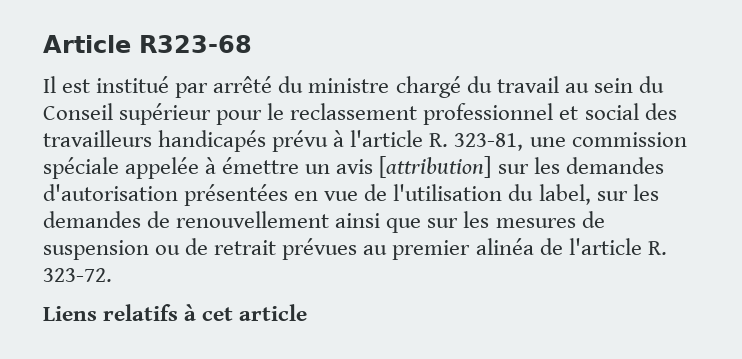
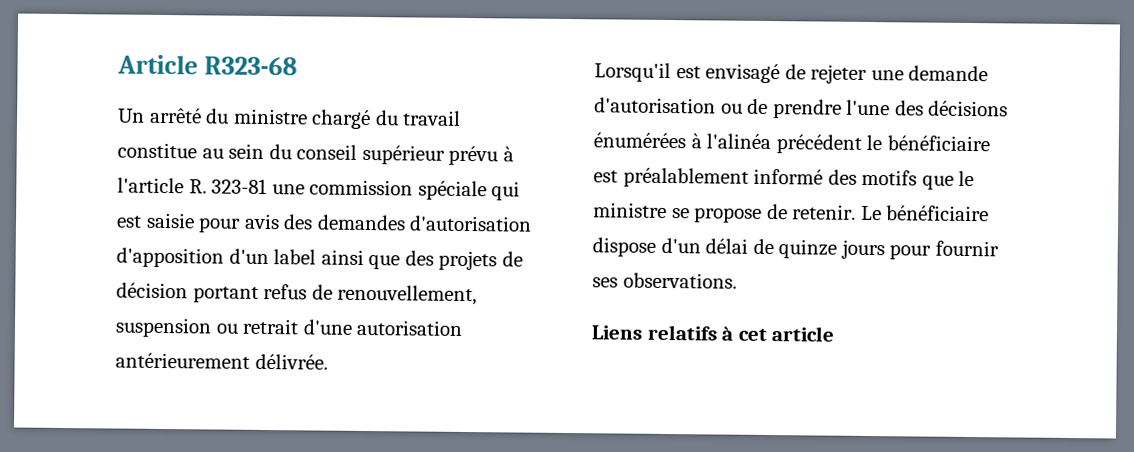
- Il est institué par arrêté du ministre chargé du travail au sein du Conseil supérieur pour le reclassement professionnel et social des travailleurs handicapés prévu à l'article R. 323-81, une commission spéciale appelée à émettre un avis [attribution] sur les demandes d'autorisation présentées en vue de l'utilisation du label, sur les demandes de renouvellement ainsi que sur les mesures de suspension ou de retrait prévues au premier alinéa de l'article R. 323-72.
+ Un arrêté du ministre chargé du travail constitue au sein du conseil supérieur prévu à l'article R. 323-81 une commission spéciale qui est saisie pour avis des demandes d'autorisation d'apposition d'un label ainsi que des projets de décision portant refus de renouvellement, suspension ou retrait d'une autorisation antérieurement délivrée.
+ Lorsqu'il est envisagé de rejeter une demande d'autorisation ou de prendre l'une des décisions énumérées à l'alinéa précédent le bénéficiaire est préalablement informé des motifs que le ministre se propose de retenir. Le bénéficiaire dispose d'un délai de quinze jours pour fournir ses observations.

